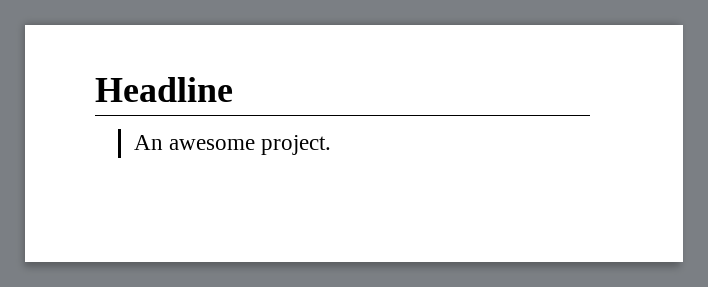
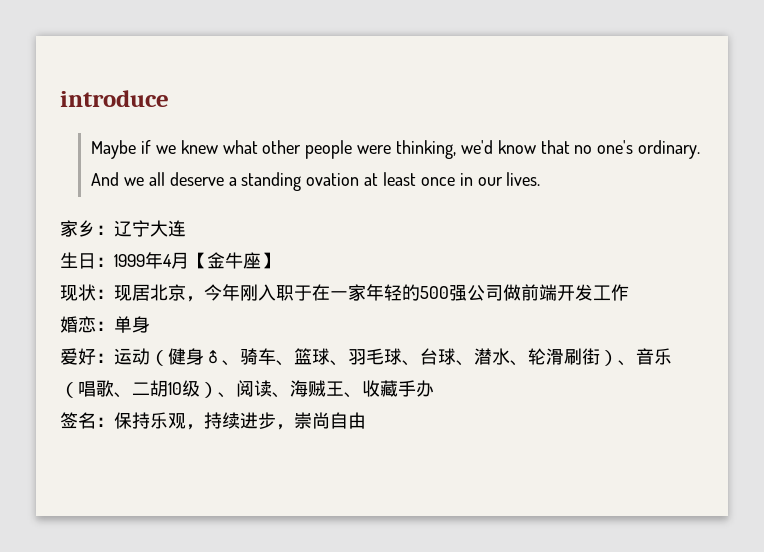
- Headline
- An awesome project.
+ introduce
+ Maybe if we knew what other people were thinking, we'd know that no one's ordinary. And we all deserve a standing ovation at least once in our lives.
+ 家乡：辽宁大连
+ 生日：1999年4月【金牛座】
+ 现状：现居北京，今年刚入职于在一家年轻的500强公司做前端开发工作
+ 婚恋：单身
+ 爱好：运动（健身♂、骑车、篮球、羽毛球、台球、潜水、轮滑刷街）、音乐（唱歌、二胡10级）、阅读、海贼王、收藏手办
+ 签名：保持乐观，持续进步，崇尚自由

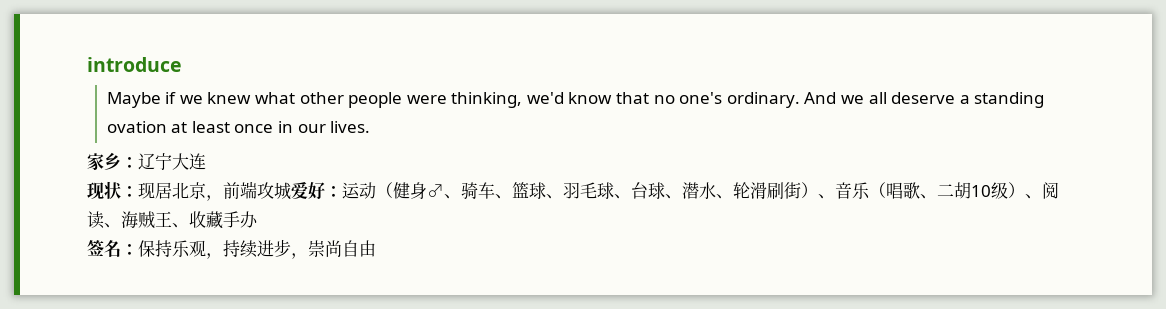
- 生日：1999年4月【金牛座】
- 现状：现居北京，今年刚入职于在一家年轻的500强公司做前端开发工作
- 婚恋：单身
- 爱好：运动（健身♂、骑车、篮球、羽毛球、台球、潜水、轮滑刷街）、音乐（唱歌、二胡10级）、阅读、海贼王、收藏手办
+ 现状：现居北京，前端攻城爱好：运动（健身♂、骑车、篮球、羽毛球、台球、潜水、轮滑刷街）、音乐（唱歌、二胡10级）、阅读、海贼王、收藏手办

